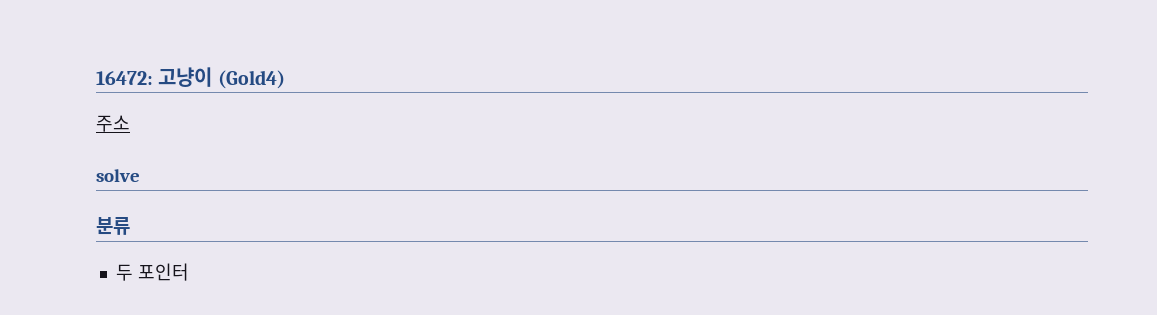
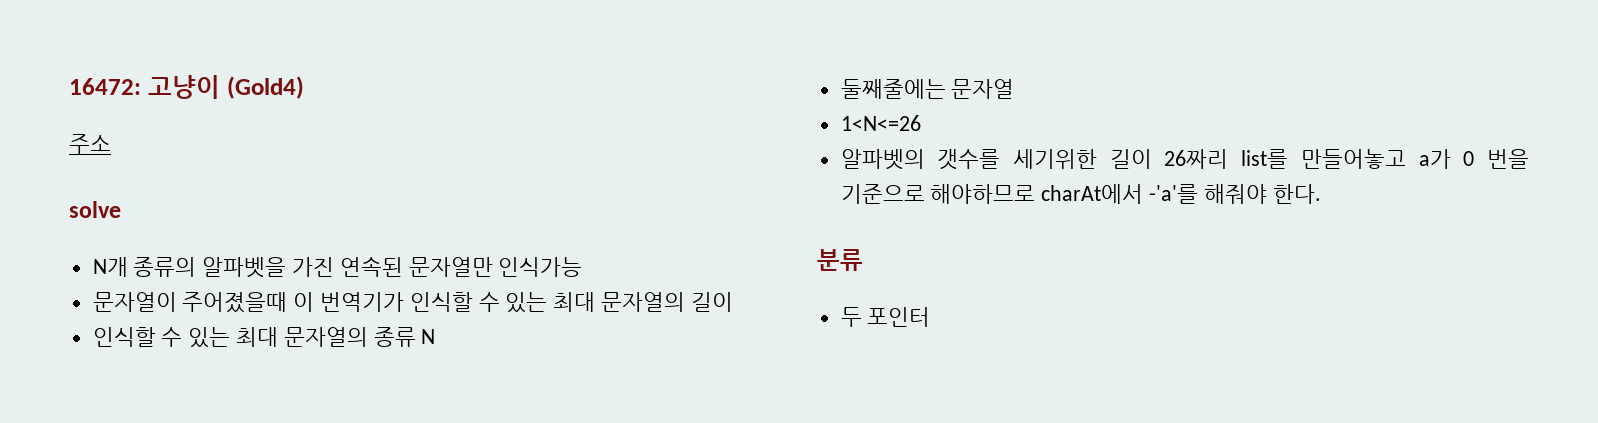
+ N개 종류의 알파벳을 가진 연속된 문자열만 인식가능
+ 문자열이 주어졌을때 이 번역기가 인식할 수 있는 최대 문자열의 길이
+ 인식할 수 있는 최대 문자열의 종류 N
+ 둘째줄에는 문자열
+ 1<N<=26
+ 알파벳의 갯수를 세기위한 길이 26짜리 list를 만들어놓고 a가 0 번을 기준으로 해야하므로 charAt에서 -'a'를 해줘야 한다.

